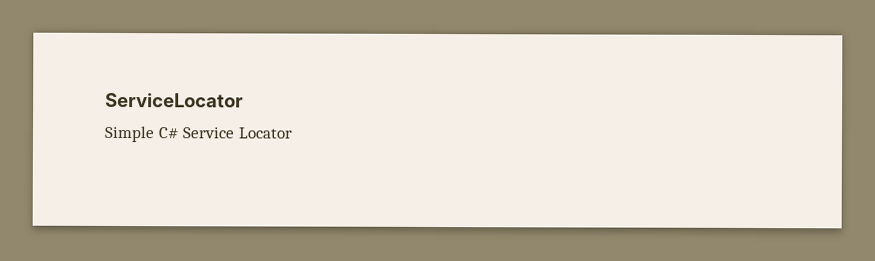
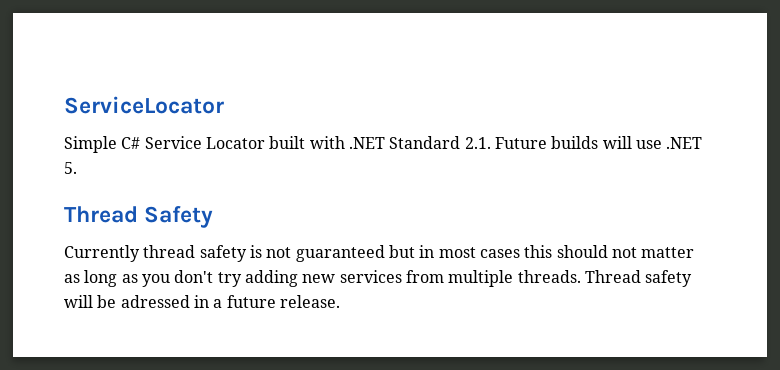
- Simple C# Service Locator
+ Simple C# Service Locator built with .NET Standard 2.1. Future builds will use .NET 5.
+ Thread Safety
+ Currently thread safety is not guaranteed but in most cases this should not matter as long as you don't try adding new services from multiple threads. Thread safety will be adressed in a future release.

